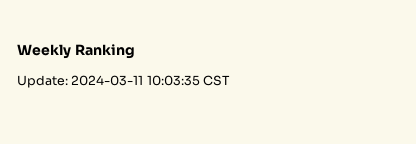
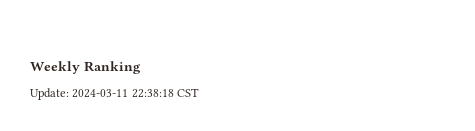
- Update: 2024-03-11 10:03:35 CST
+ Update: 2024-03-11 22:38:18 CST

